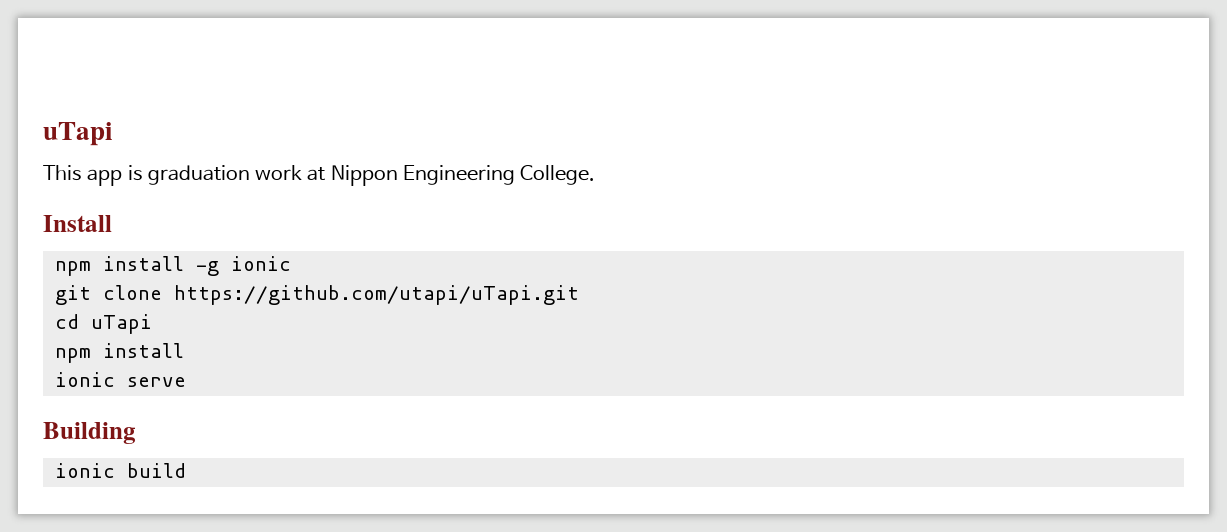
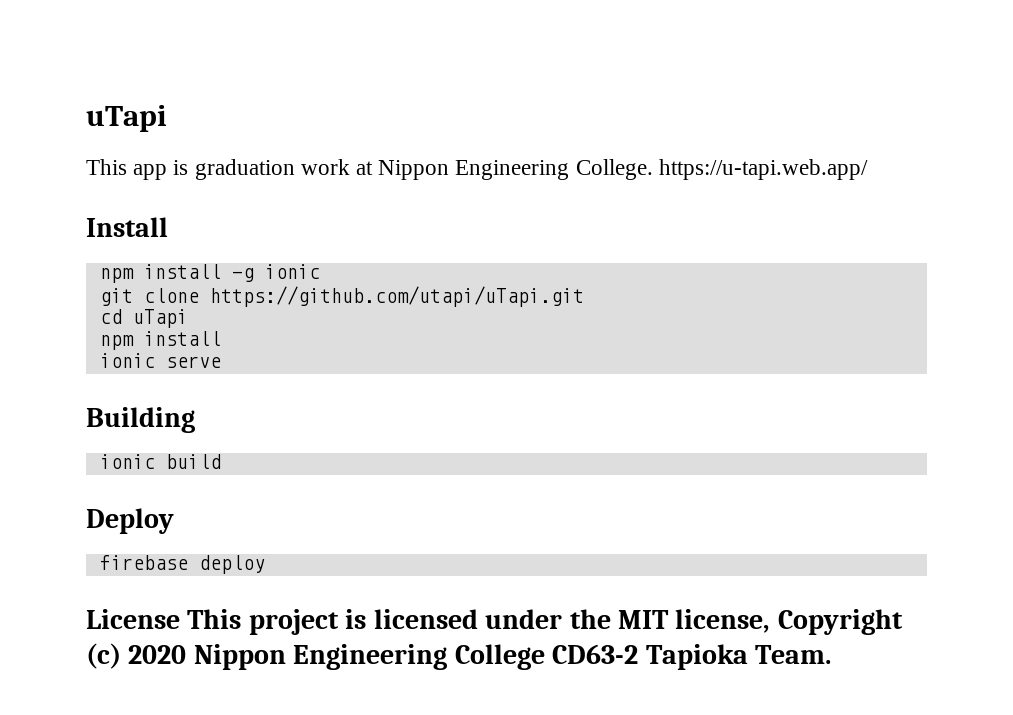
- This app is graduation work at Nippon Engineering College.
+ This app is graduation work at Nippon Engineering College. https://u-tapi.web.app/
+ Deploy
+ firebase deploy
+ License This project is licensed under the MIT license, Copyright (c) 2020 Nippon Engineering College CD63-2 Tapioka Team.

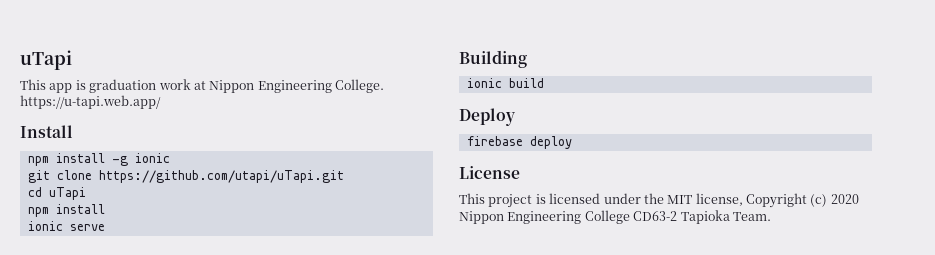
- License This project is licensed under the MIT license, Copyright (c) 2020 Nippon Engineering College CD63-2 Tapioka Team.
+ License
+ This project is licensed under the MIT license, Copyright (c) 2020 Nippon Engineering College CD63-2 Tapioka Team.

